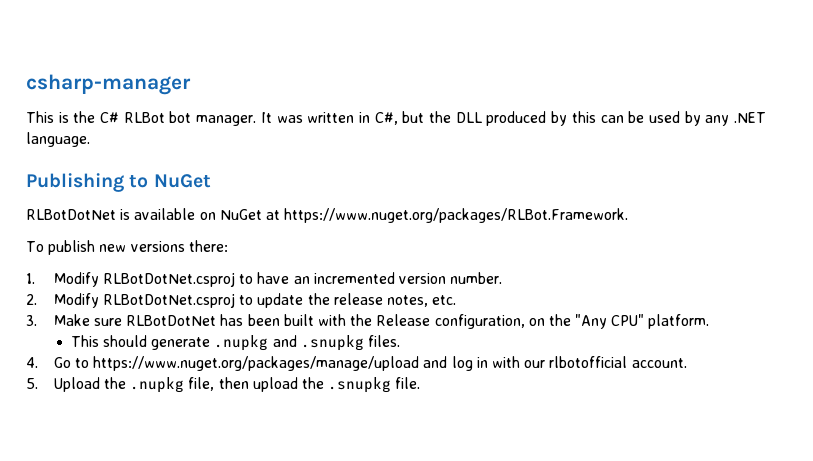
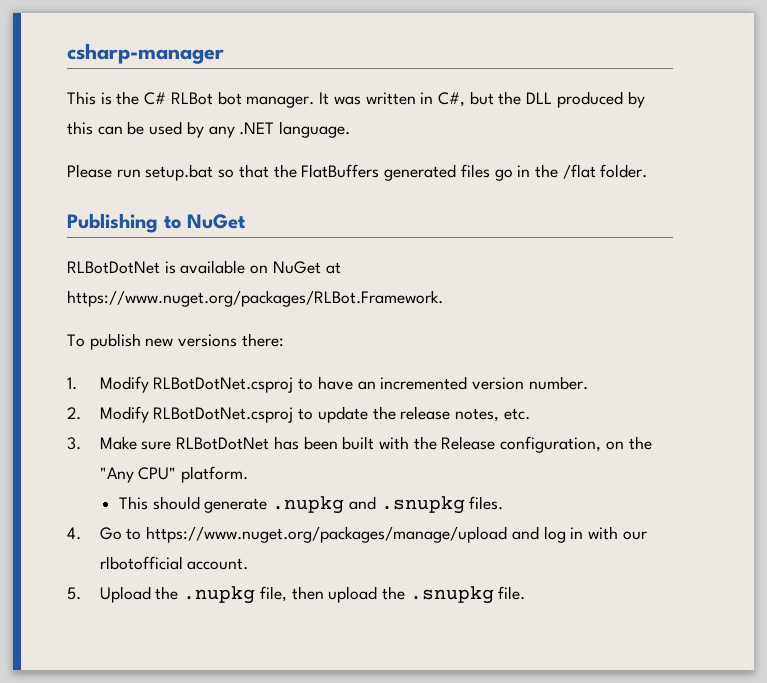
+ Please run setup.bat so that the FlatBuffers generated files go in the /flat folder.

